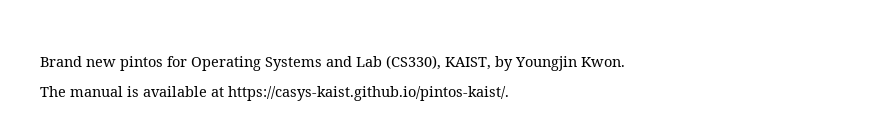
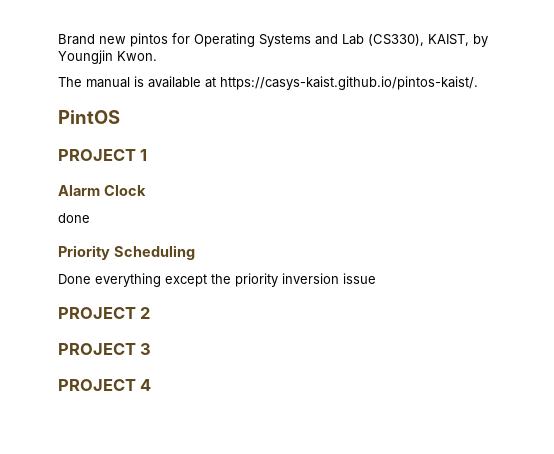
+ PintOS
+ PROJECT 1
+ Alarm Clock
+ done
+ Priority Scheduling
+ Done everything except the priority inversion issue
+ PROJECT 2
+ PROJECT 3
+ PROJECT 4

